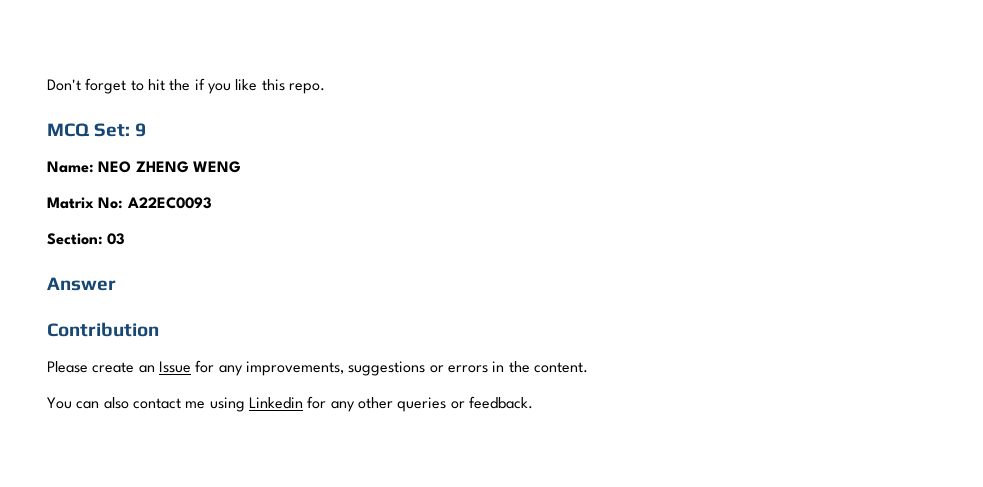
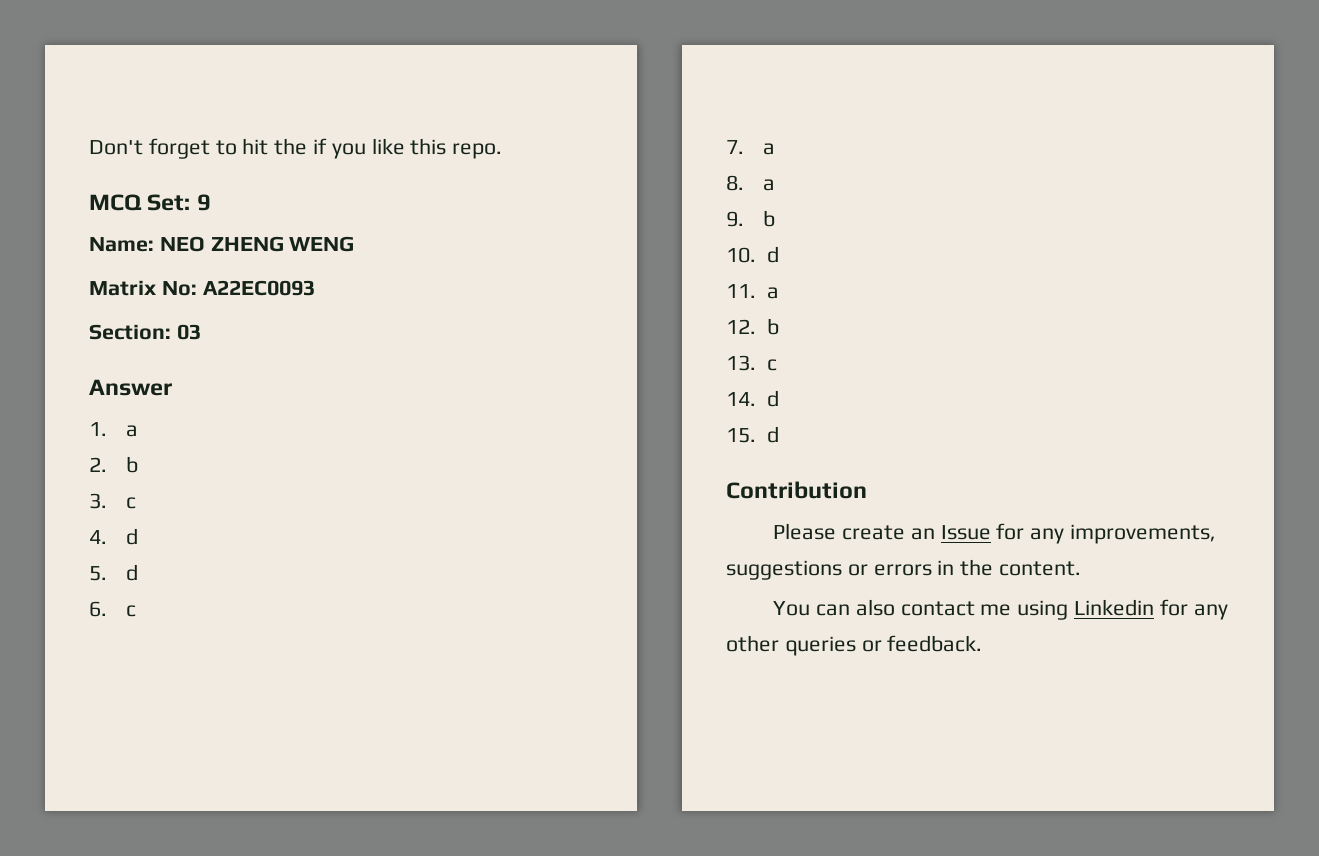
+ 1. a
+ 2. b
+ 3. c
+ 4. d
+ 5. d
+ 6. c
+ 7. a
+ 8. a
+ 9. b
+ 10. d
+ 11. a
+ 12. b
+ 13. c
+ 14. d
+ 15. d

